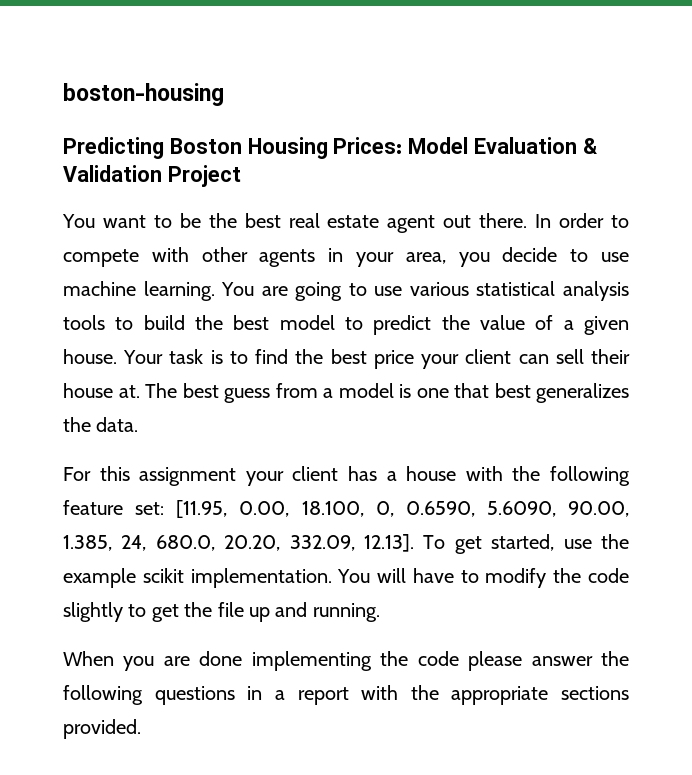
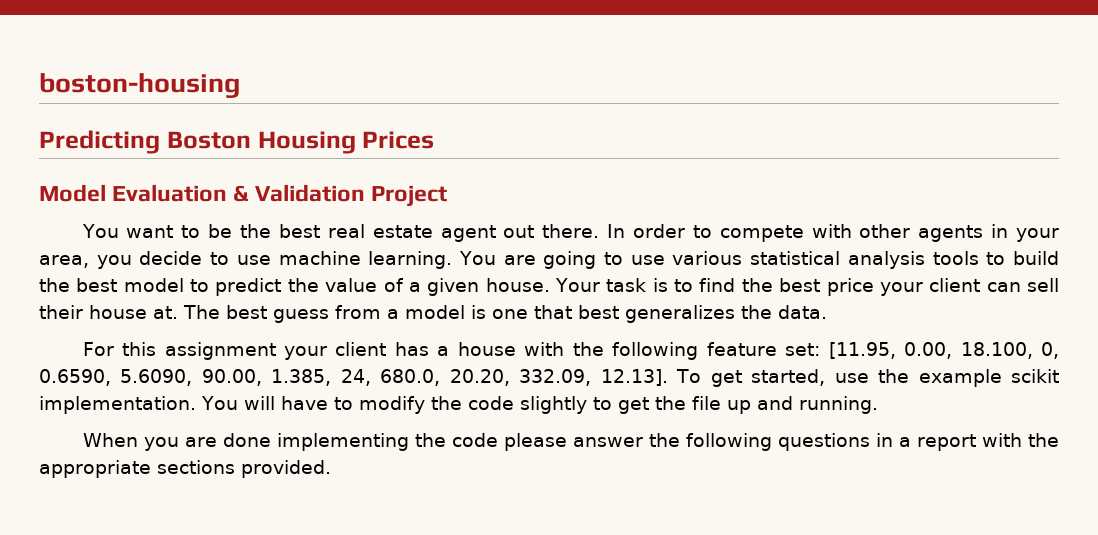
- Predicting Boston Housing Prices: Model Evaluation & Validation Project
+ Predicting Boston Housing Prices
+ Model Evaluation & Validation Project

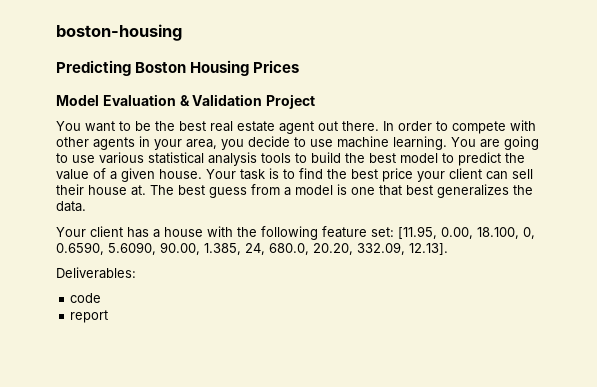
- For this assignment your client has a house with the following feature set: [11.95, 0.00, 18.100, 0, 0.6590, 5.6090, 90.00, 1.385, 24, 680.0, 20.20, 332.09, 12.13]. To get started, use the example scikit implementation. You will have to modify the code slightly to get the file up and running.
- When you are done implementing the code please answer the following questions in a report with the appropriate sections provided.
+ Your client has a house with the following feature set: [11.95, 0.00, 18.100, 0, 0.6590, 5.6090, 90.00, 1.385, 24, 680.0, 20.20, 332.09, 12.13].
+ Deliverables:
+ code
+ report

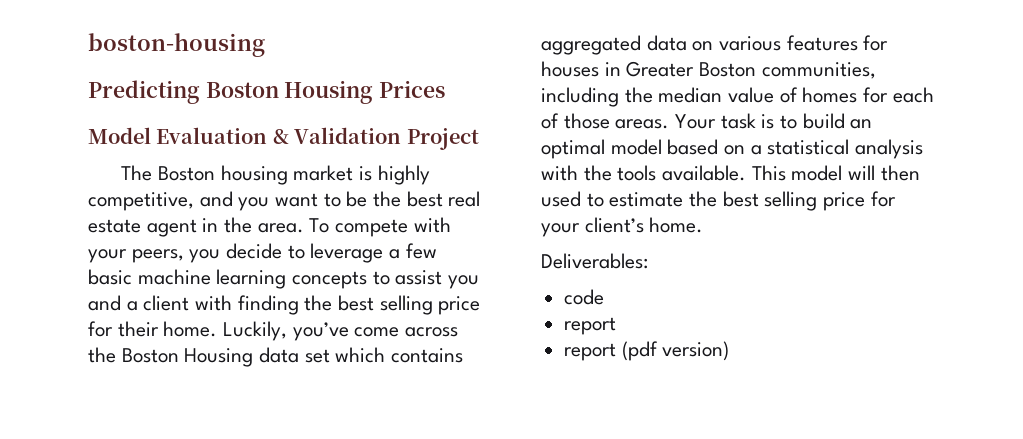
- You want to be the best real estate agent out there. In order to compete with other agents in your area, you decide to use machine learning. You are going to use various statistical analysis tools to build the best model to predict the value of a given house. Your task is to find the best price your client can sell their house at. The best guess from a model is one that best generalizes the data.
- Your client has a house with the following feature set: [11.95, 0.00, 18.100, 0, 0.6590, 5.6090, 90.00, 1.385, 24, 680.0, 20.20, 332.09, 12.13].
+ The Boston housing market is highly competitive, and you want to be the best real estate agent in the area. To compete with your peers, you decide to leverage a few basic machine learning concepts to assist you and a client with finding the best selling price for their home. Luckily, you’ve come across the Boston Housing data set which contains aggregated data on various features for houses in Greater Boston communities, including the median value of homes for each of those areas. Your task is to build an optimal model based on a statistical analysis with the tools available. This model will then used to estimate the best selling price for your client’s home.
+ report (pdf version)

